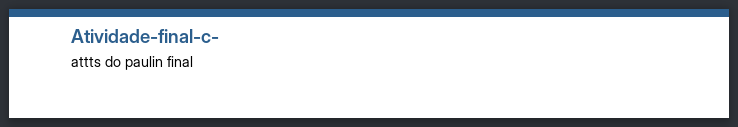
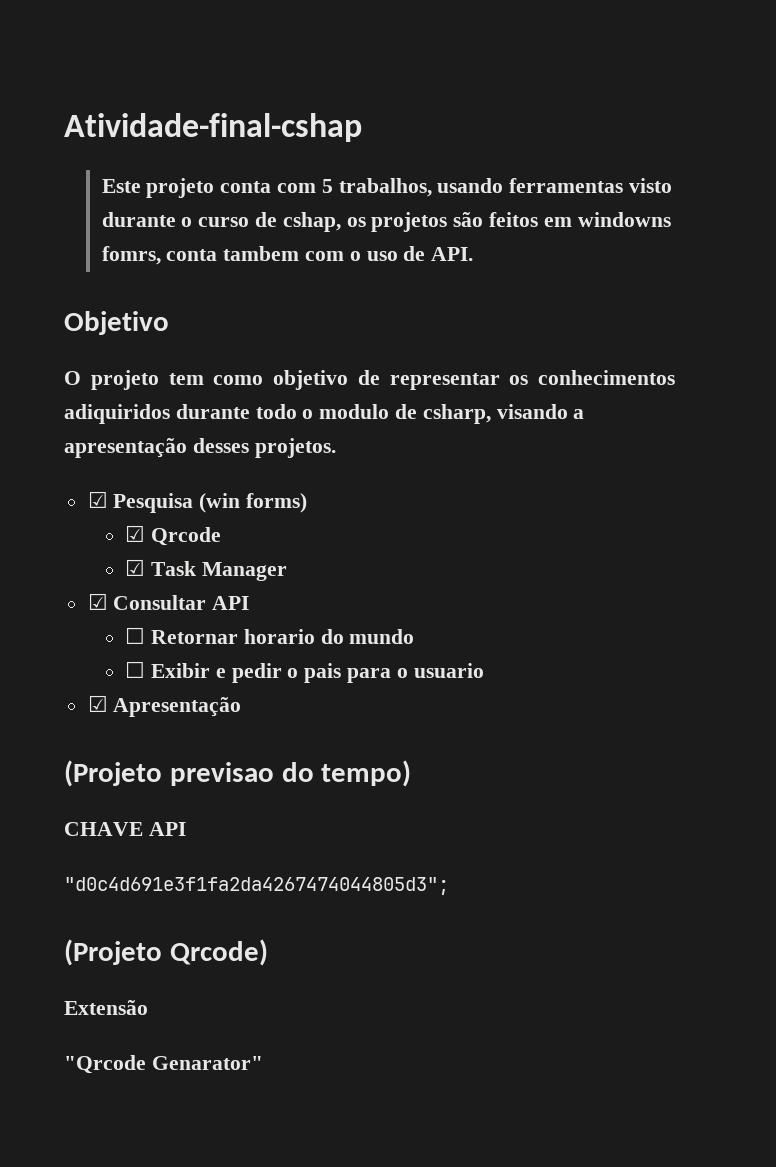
- Atividade-final-c-
- attts do paulin final
+ Atividade-final-cshap
+ Este projeto conta com 5 trabalhos, usando ferramentas visto durante o curso de cshap, os projetos são feitos em windowns fomrs, conta tambem com o uso de API.
+ Objetivo
+ O projeto tem como objetivo de representar os conhecimentos adiquiridos durante todo o modulo de csharp, visando a apresentação desses projetos.
+ ☑ Pesquisa (win forms)
+ ☑ Qrcode
+ ☑ Task Manager
+ ☑ Consultar API
+ ☐ Retornar horario do mundo
+ ☐ Exibir e pedir o pais para o usuario
+ ☑ Apresentação
+ (Projeto previsao do tempo)
+ CHAVE API
+ "d0c4d691e3f1fa2da4267474044805d3";
+ (Projeto Qrcode)
+ Extensão
+ "Qrcode Genarator"

